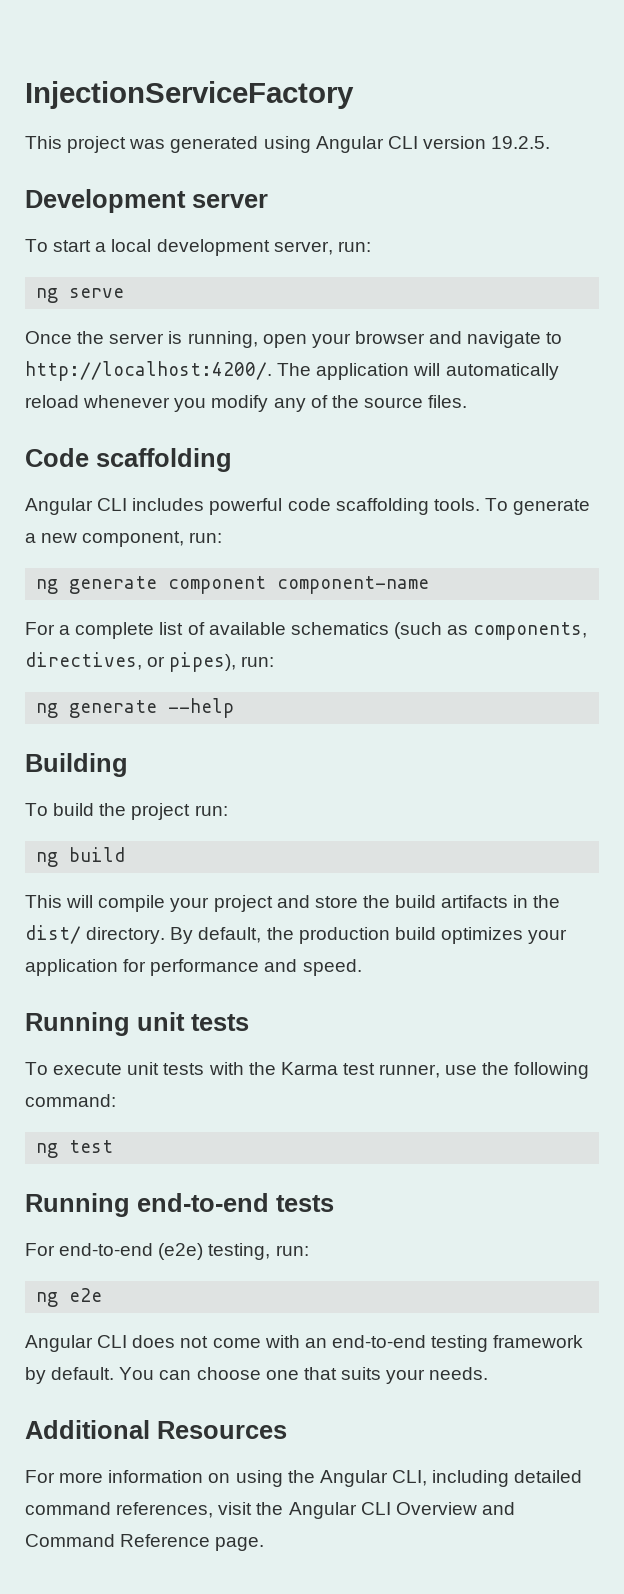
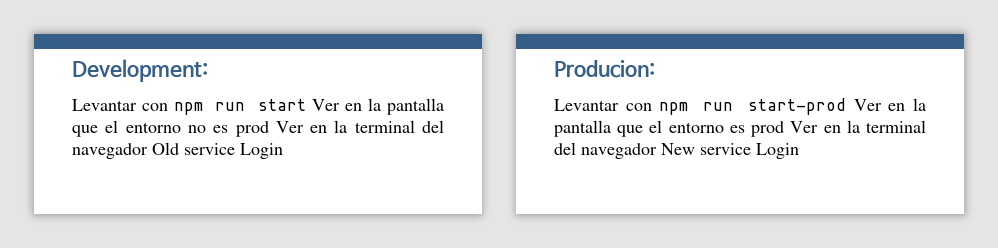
- InjectionServiceFactory
- This project was generated using Angular CLI version 19.2.5.
- Development server
- To start a local development server, run:
- ng serve
- Once the server is running, open your browser and navigate to http://localhost:4200/. The application will automatically reload whenever you modify any of the source files.
- Code scaffolding
- Angular CLI includes powerful code scaffolding tools. To generate a new component, run:
- ng generate component component-name
- For a complete list of available schematics (such as components, directives, or pipes), run:
- ng generate --help
- Building
- To build the project run:
- ng build
- This will compile your project and store the build artifacts in the dist/ directory. By default, the production build optimizes your application for performance and speed.
- Running unit tests
- To execute unit tests with the Karma test runner, use the following command:
- ng test
- Running end-to-end tests
- For end-to-end (e2e) testing, run:
- ng e2e
- Angular CLI does not come with an end-to-end testing framework by default. You can choose one that suits your needs.
- Additional Resources
- For more information on using the Angular CLI, including detailed command references, visit the Angular CLI Overview and Command Reference page.
+ Development:
+ Levantar con npm run start Ver en la pantalla que el entorno no es prod Ver en la terminal del navegador Old service Login
+ Producion:
+ Levantar con npm run start-prod Ver en la pantalla que el entorno es prod Ver en la terminal del navegador New service Login

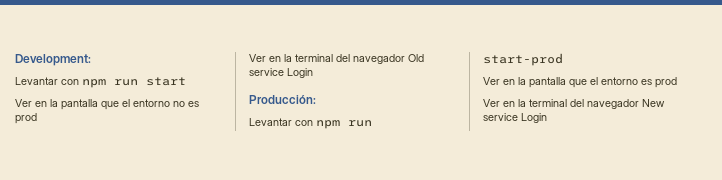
- Levantar con npm run start Ver en la pantalla que el entorno no es prod Ver en la terminal del navegador Old service Login
+ Levantar con npm run start
+ Ver en la pantalla que el entorno no es prod
+ Ver en la terminal del navegador Old service Login
- Producion:
+ Producción:
- Levantar con npm run start-prod Ver en la pantalla que el entorno es prod Ver en la terminal del navegador New service Login
+ Levantar con npm run start-prod
+ Ver en la pantalla que el entorno es prod
+ Ver en la terminal del navegador New service Login

